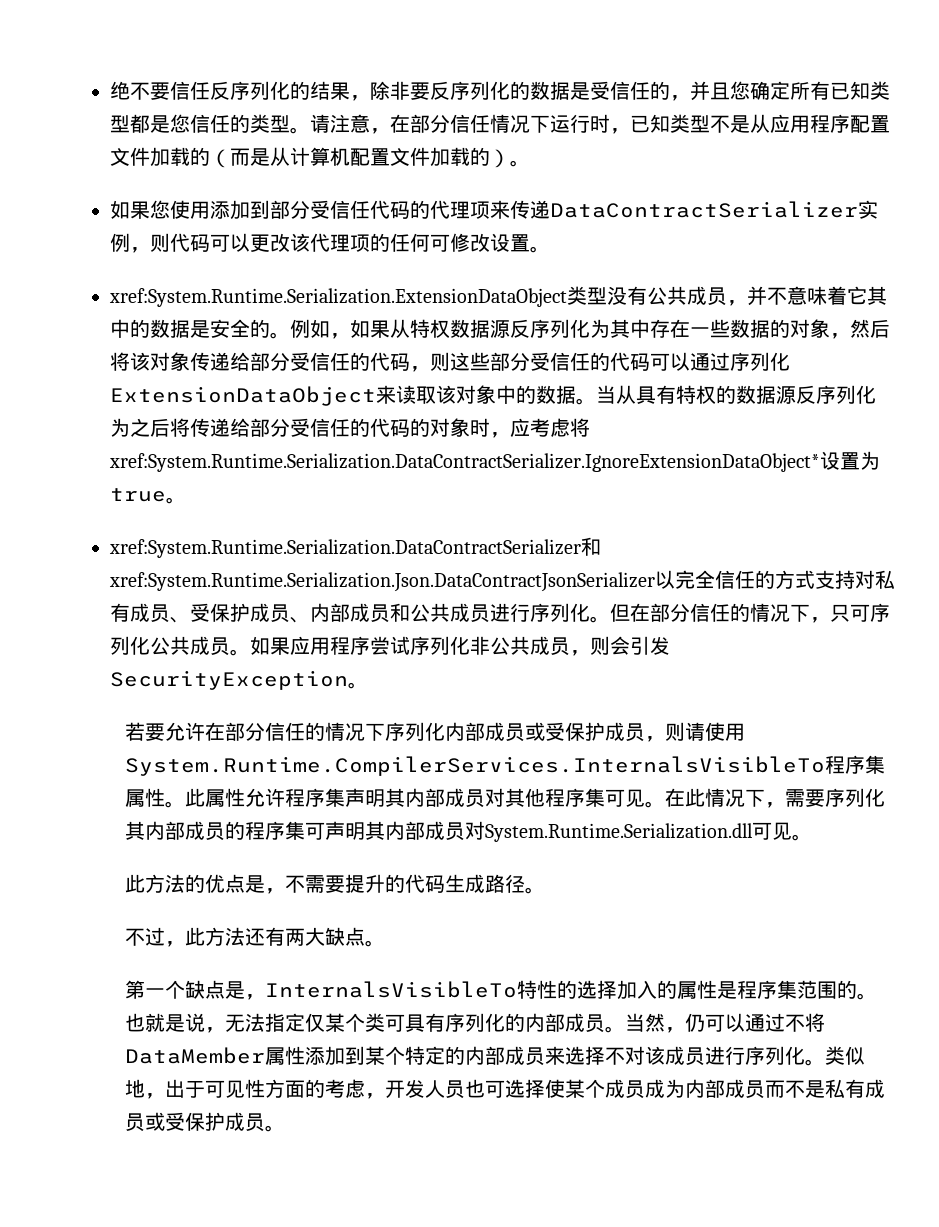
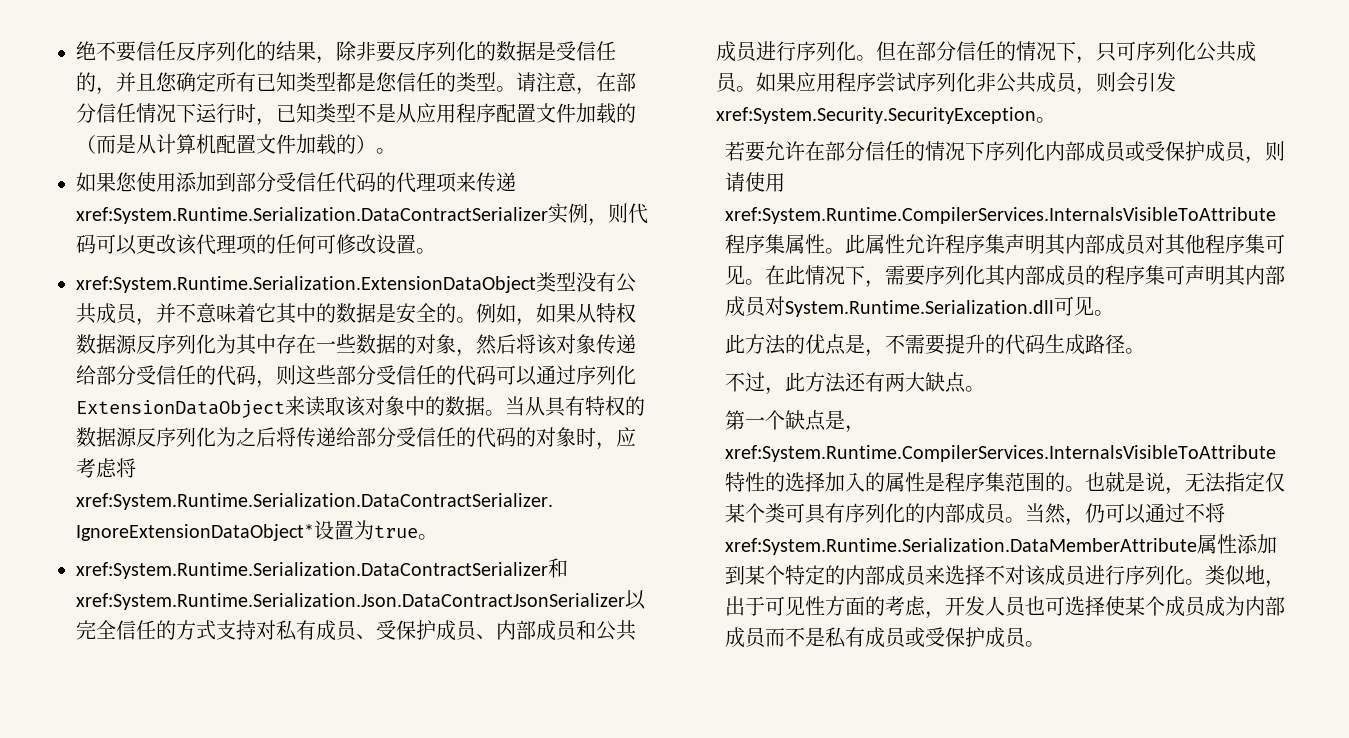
- 如果您使用添加到部分受信任代码的代理项来传递DataContractSerializer实例，则代码可以更改该代理项的任何可修改设置。
+ 如果您使用添加到部分受信任代码的代理项来传递xref:System.Runtime.Serialization.DataContractSerializer实例，则代码可以更改该代理项的任何可修改设置。
- 如果应用程序尝试序列化非公共成员，则会引发SecurityException。
+ 如果应用程序尝试序列化非公共成员，则会引发xref:System.Security.SecurityException。
- 若要允许在部分信任的情况下序列化内部成员或受保护成员，则请使用System.Runtime.CompilerServices.InternalsVisibleTo程序集属性。
+ 若要允许在部分信任的情况下序列化内部成员或受保护成员，则请使用xref:System.Runtime.CompilerServices.InternalsVisibleToAttribute程序集属性。
- 第一个缺点是，InternalsVisibleTo特性的选择加入的属性是程序集范围的。
+ 第一个缺点是，xref:System.Runtime.CompilerServices.InternalsVisibleToAttribute特性的选择加入的属性是程序集范围的。
- 当然，仍可以通过不将DataMember属性添加到某个特定的内部成员来选择不对该成员进行序列化。
+ 当然，仍可以通过不将xref:System.Runtime.Serialization.DataMemberAttribute属性添加到某个特定的内部成员来选择不对该成员进行序列化。

